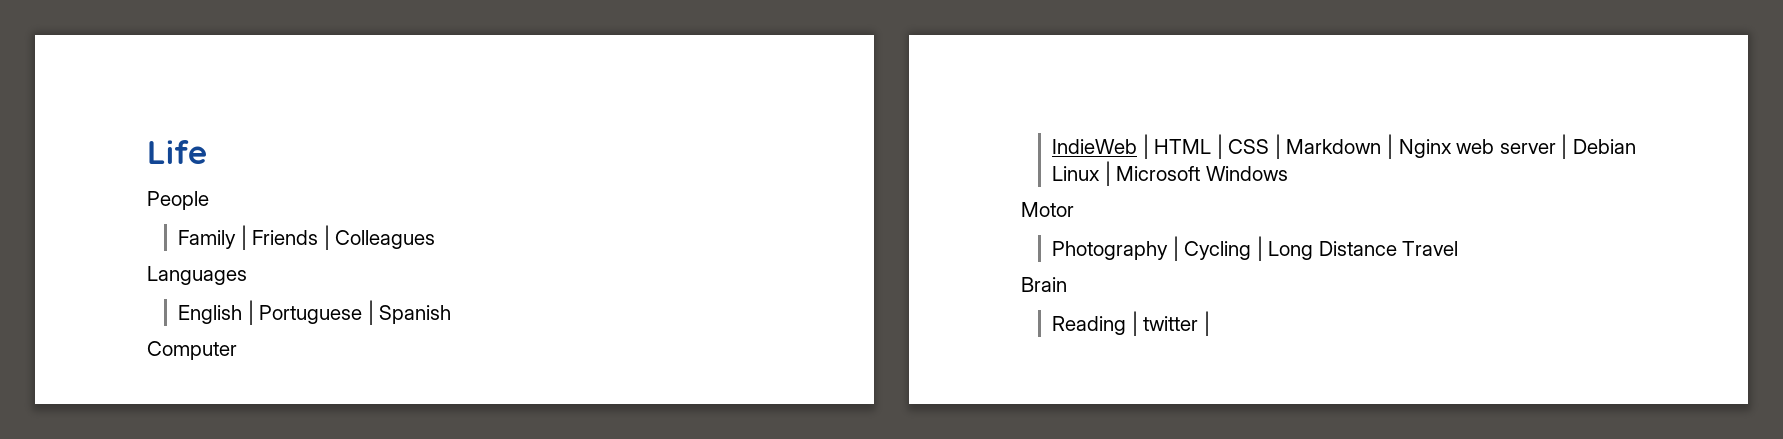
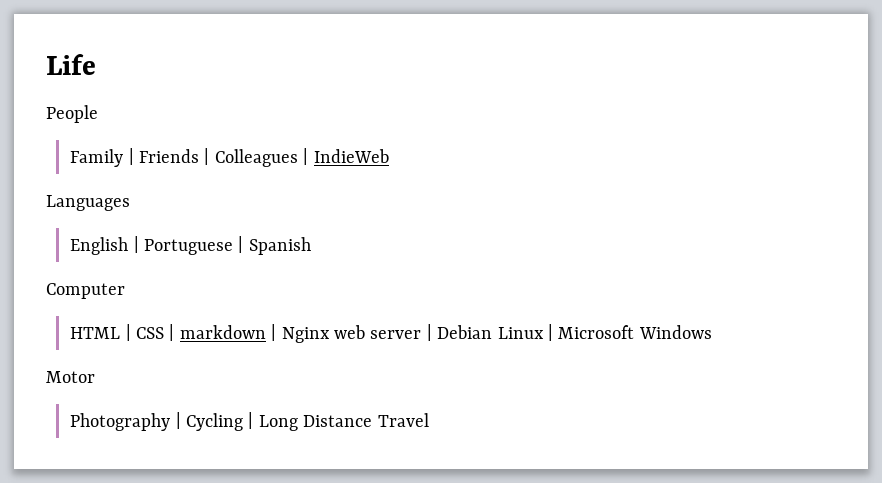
- Family | Friends | Colleagues
+ Family | Friends | Colleagues | IndieWeb
- IndieWeb | HTML | CSS | Markdown | Nginx web server | Debian Linux | Microsoft Windows
+ HTML | CSS | markdown | Nginx web server | Debian Linux | Microsoft Windows
- Brain
- Reading | twitter |

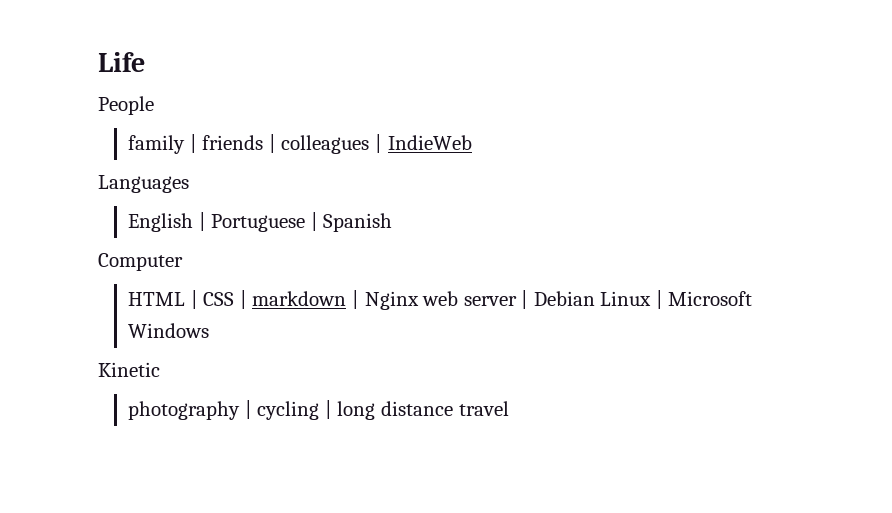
- Family | Friends | Colleagues | IndieWeb
+ family | friends | colleagues | IndieWeb
- Motor
- Photography | Cycling | Long Distance Travel
+ Kinetic
+ photography | cycling | long distance travel

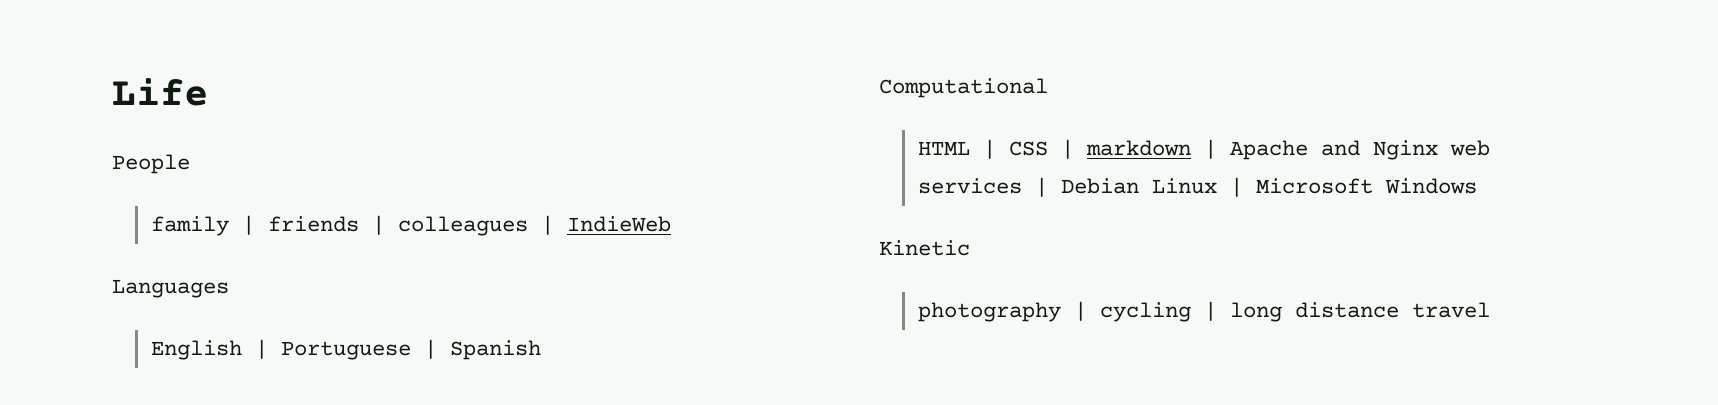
- Computer
+ Computational
- HTML | CSS | markdown | Nginx web server | Debian Linux | Microsoft Windows
+ HTML | CSS | markdown | Apache and Nginx web services | Debian Linux | Microsoft Windows

